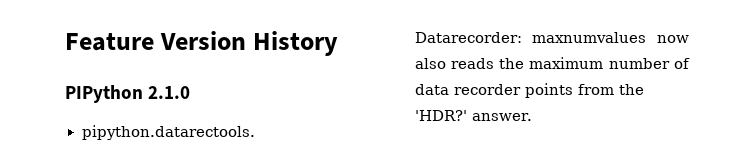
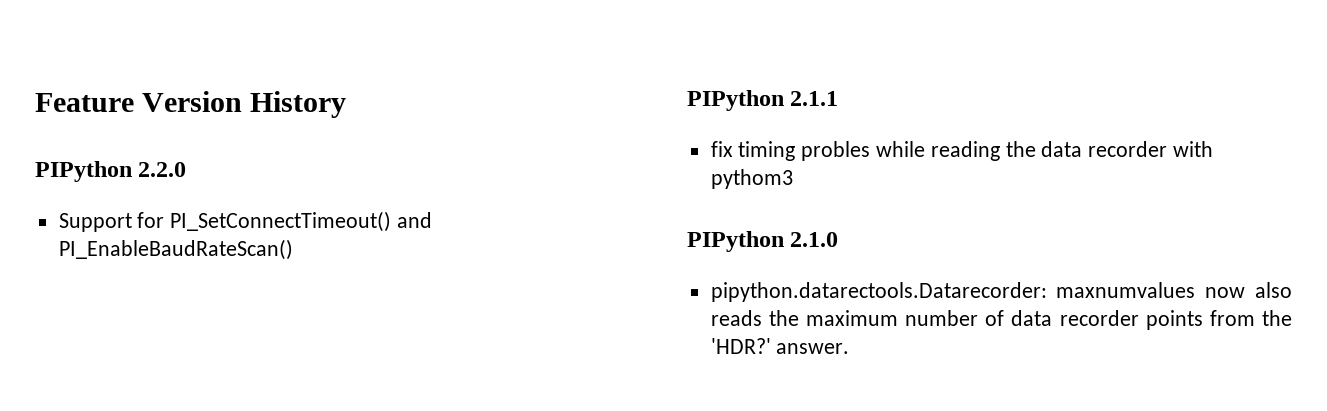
+ PIPython 2.2.0
+ Support for PI_SetConnectTimeout() and PI_EnableBaudRateScan()
+ PIPython 2.1.1
+ fix timing probles while reading the data recorder with pythom3

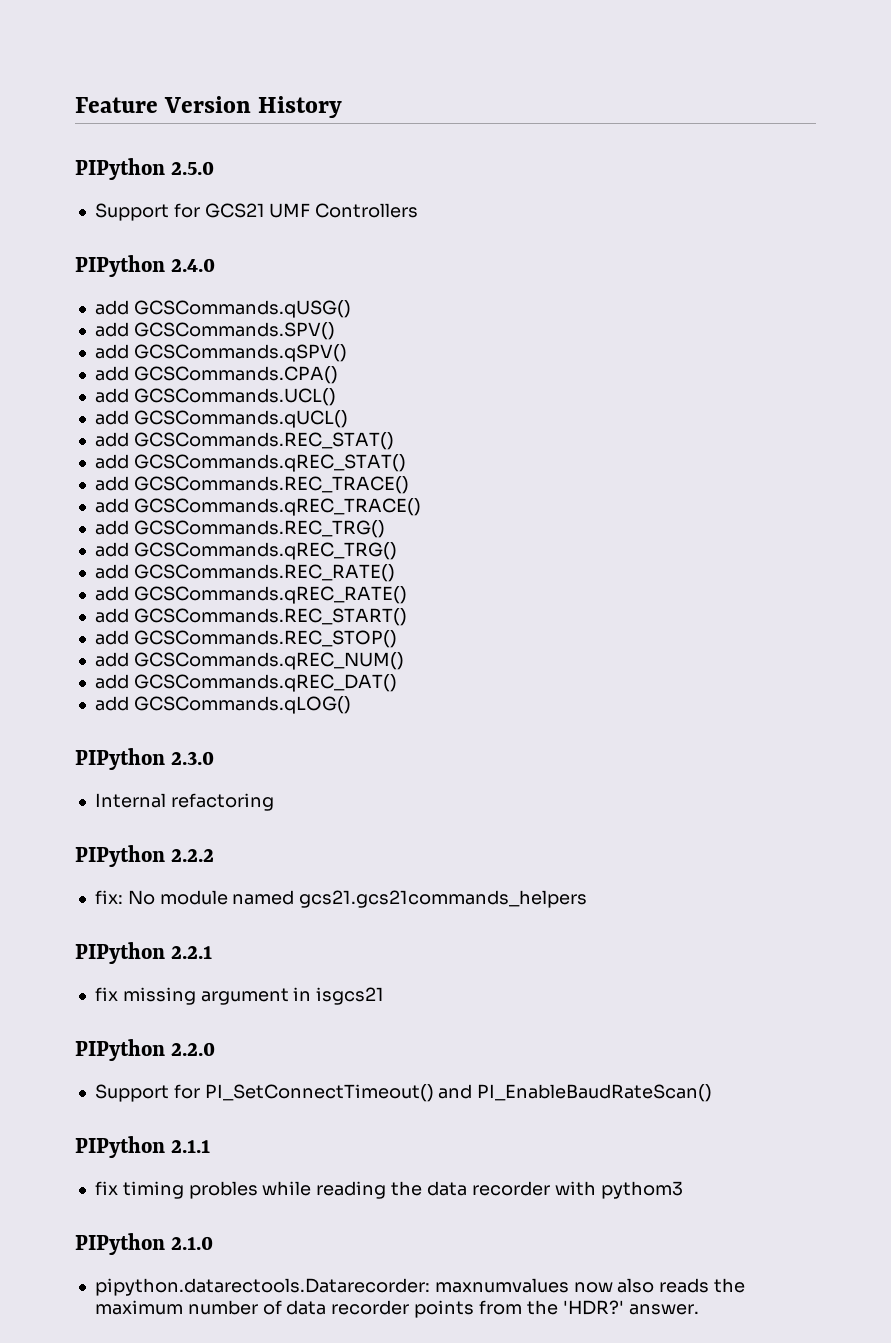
+ PIPython 2.5.0
+ Support for GCS21 UMF Controllers
+ PIPython 2.4.0
+ add GCSCommands.qUSG()
+ add GCSCommands.SPV()
+ add GCSCommands.qSPV()
+ add GCSCommands.CPA()
+ add GCSCommands.UCL()
+ add GCSCommands.qUCL()
+ add GCSCommands.REC_STAT()
+ add GCSCommands.qREC_STAT()
+ add GCSCommands.REC_TRACE()
+ add GCSCommands.qREC_TRACE()
+ add GCSCommands.REC_TRG()
+ add GCSCommands.qREC_TRG()
+ add GCSCommands.REC_RATE()
+ add GCSCommands.qREC_RATE()
+ add GCSCommands.REC_START()
+ add GCSCommands.REC_STOP()
+ add GCSCommands.qREC_NUM()
+ add GCSCommands.qREC_DAT()
+ add GCSCommands.qLOG()
+ PIPython 2.3.0
+ Internal refactoring
+ PIPython 2.2.2
+ fix: No module named gcs21.gcs21commands_helpers
+ PIPython 2.2.1
+ fix missing argument in isgcs21

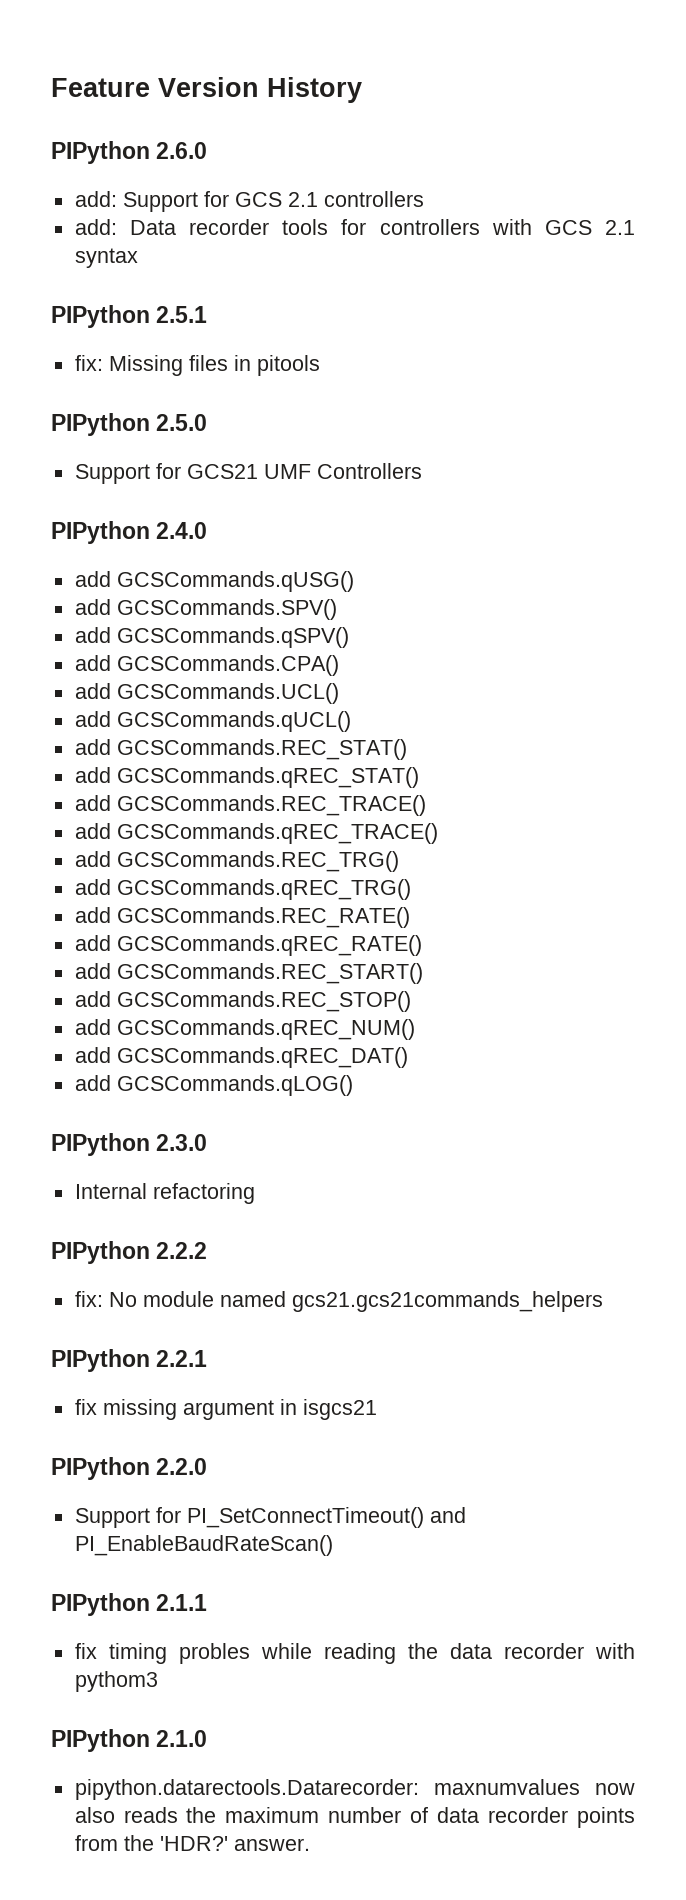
+ PIPython 2.6.0
+ add: Support for GCS 2.1 controllers
+ add: Data recorder tools for controllers with GCS 2.1 syntax
+ PIPython 2.5.1
+ fix: Missing files in pitools

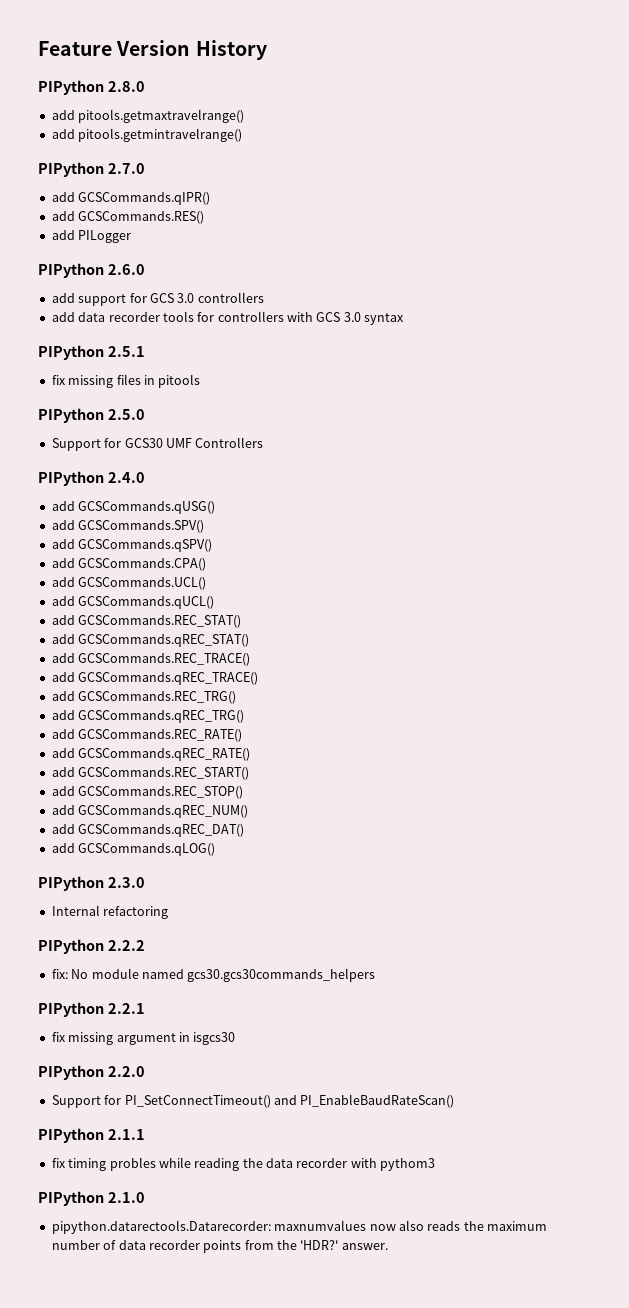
+ PIPython 2.8.0
+ add pitools.getmaxtravelrange()
+ add pitools.getmintravelrange()
+ PIPython 2.7.0
+ add GCSCommands.qIPR()
+ add GCSCommands.RES()
+ add PILogger
- add: Support for GCS 2.1 controllers
+ add support for GCS 3.0 controllers
- add: Data recorder tools for controllers with GCS 2.1 syntax
+ add data recorder tools for controllers with GCS 3.0 syntax
- fix: Missing files in pitools
+ fix missing files in pitools
- Support for GCS21 UMF Controllers
+ Support for GCS30 UMF Controllers
- fix: No module named gcs21.gcs21commands_helpers
+ fix: No module named gcs30.gcs30commands_helpers
- fix missing argument in isgcs21
+ fix missing argument in isgcs30

